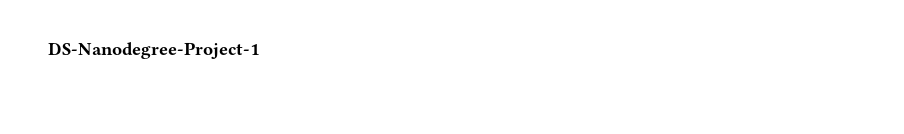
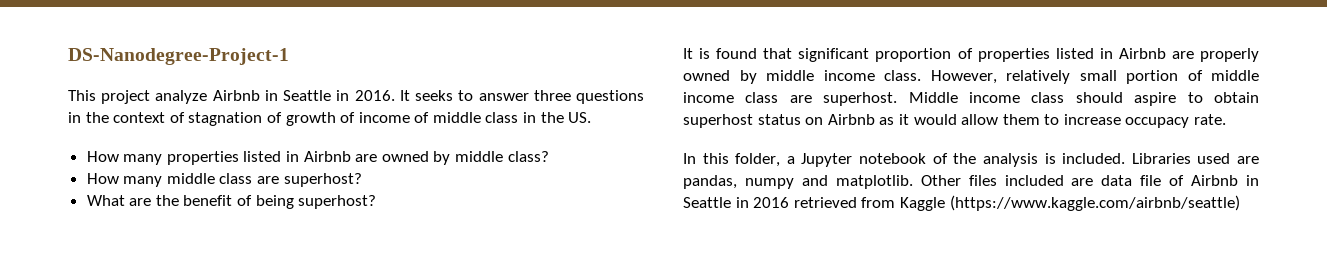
+ This project analyze Airbnb in Seattle in 2016. It seeks to answer three questions in the context of stagnation of growth of income of middle class in the US.
+ How many properties listed in Airbnb are owned by middle class?
+ How many middle class are superhost?
+ What are the benefit of being superhost?
+ It is found that significant proportion of properties listed in Airbnb are properly owned by middle income class. However, relatively small portion of middle income class are superhost. Middle income class should aspire to obtain superhost status on Airbnb as it would allow them to increase occupacy rate.
+ In this folder, a Jupyter notebook of the analysis is included. Libraries used are pandas, numpy and matplotlib. Other files included are data file of Airbnb in Seattle in 2016 retrieved from Kaggle (https://www.kaggle.com/airbnb/seattle)

